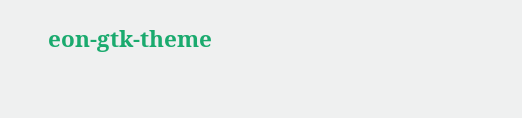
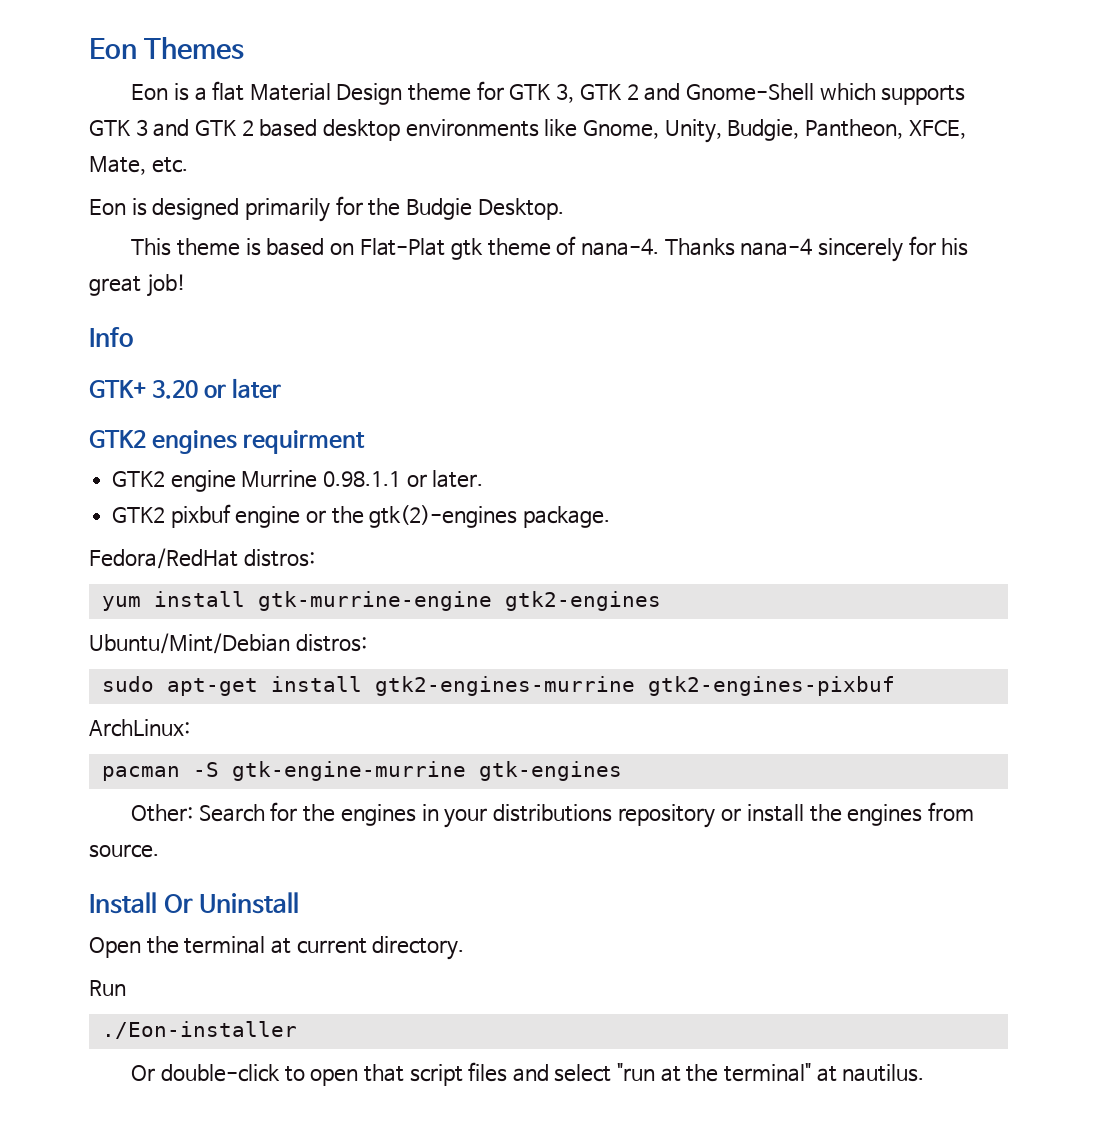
- eon-gtk-theme
+ Eon Themes
+ Eon is a flat Material Design theme for GTK 3, GTK 2 and Gnome-Shell which supports GTK 3 and GTK 2 based desktop environments like Gnome, Unity, Budgie, Pantheon, XFCE, Mate, etc.
+ Eon is designed primarily for the Budgie Desktop.
+ This theme is based on Flat-Plat gtk theme of nana-4. Thanks nana-4 sincerely for his great job!
+ Info
+ GTK+ 3.20 or later
+ GTK2 engines requirment
+ GTK2 engine Murrine 0.98.1.1 or later.
+ GTK2 pixbuf engine or the gtk(2)-engines package.
+ Fedora/RedHat distros:
+ yum install gtk-murrine-engine gtk2-engines
+ Ubuntu/Mint/Debian distros:
+ sudo apt-get install gtk2-engines-murrine gtk2-engines-pixbuf
+ ArchLinux:
+ pacman -S gtk-engine-murrine gtk-engines
+ Other: Search for the engines in your distributions repository or install the engines from source.
+ Install Or Uninstall
+ Open the terminal at current directory.
+ Run
+ ./Eon-installer
+ Or double-click to open that script files and select "run at the terminal" at nautilus.

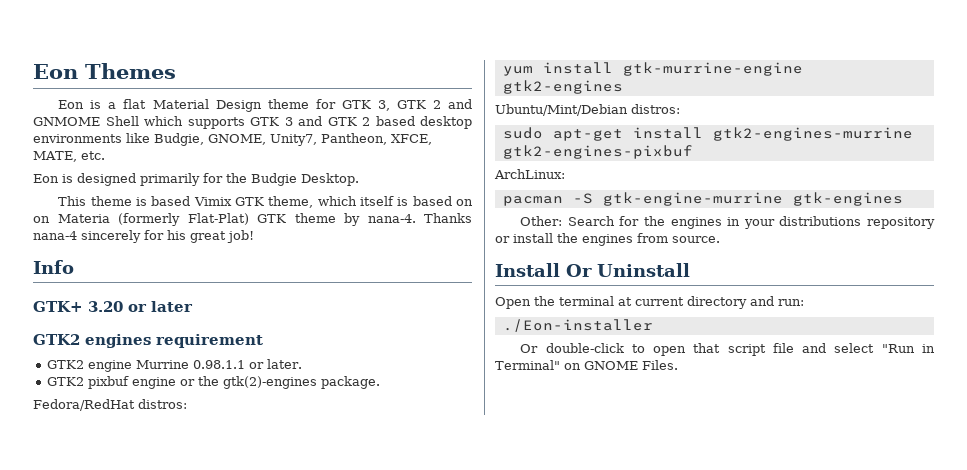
- Eon is a flat Material Design theme for GTK 3, GTK 2 and Gnome-Shell which supports GTK 3 and GTK 2 based desktop environments like Gnome, Unity, Budgie, Pantheon, XFCE, Mate, etc.
+ Eon is a flat Material Design theme for GTK 3, GTK 2 and GNMOME Shell which supports GTK 3 and GTK 2 based desktop environments like Budgie, GNOME, Unity7, Pantheon, XFCE, MATE, etc.
- This theme is based on Flat-Plat gtk theme of nana-4.
+ This theme is based Vimix GTK theme, which itself is based on on Materia (formerly Flat-Plat) GTK theme by nana-4.
- GTK2 engines requirment
+ GTK2 engines requirement
- Open the terminal at current directory.
- Run
+ Open the terminal at current directory and run:
- Or double-click to open that script files and select "run at the terminal" at nautilus.
+ Or double-click to open that script file and select "Run in Terminal" on GNOME Files.

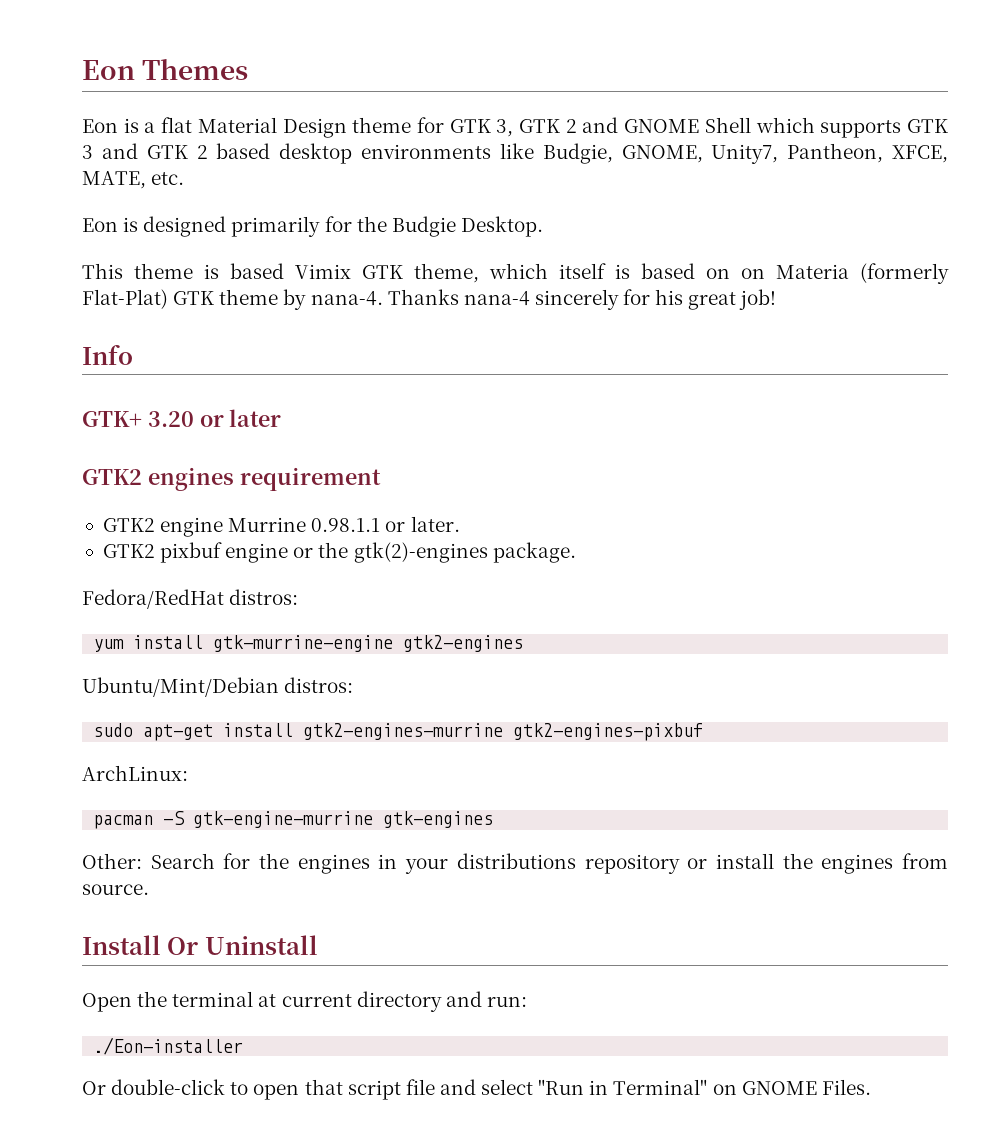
- Eon is a flat Material Design theme for GTK 3, GTK 2 and GNMOME Shell which supports GTK 3 and GTK 2 based desktop environments like Budgie, GNOME, Unity7, Pantheon, XFCE, MATE, etc.
+ Eon is a flat Material Design theme for GTK 3, GTK 2 and GNOME Shell which supports GTK 3 and GTK 2 based desktop environments like Budgie, GNOME, Unity7, Pantheon, XFCE, MATE, etc.

